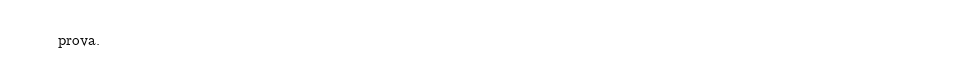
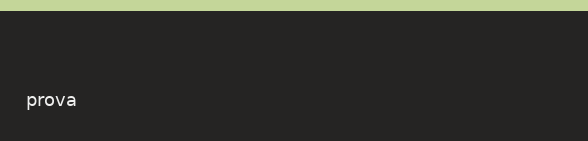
- prova.
+ prova

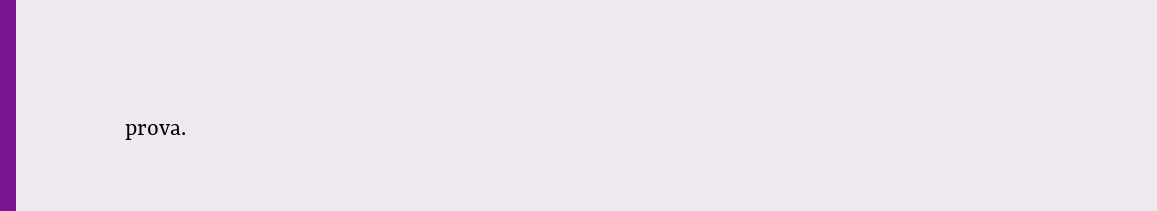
- prova
+ prova.

